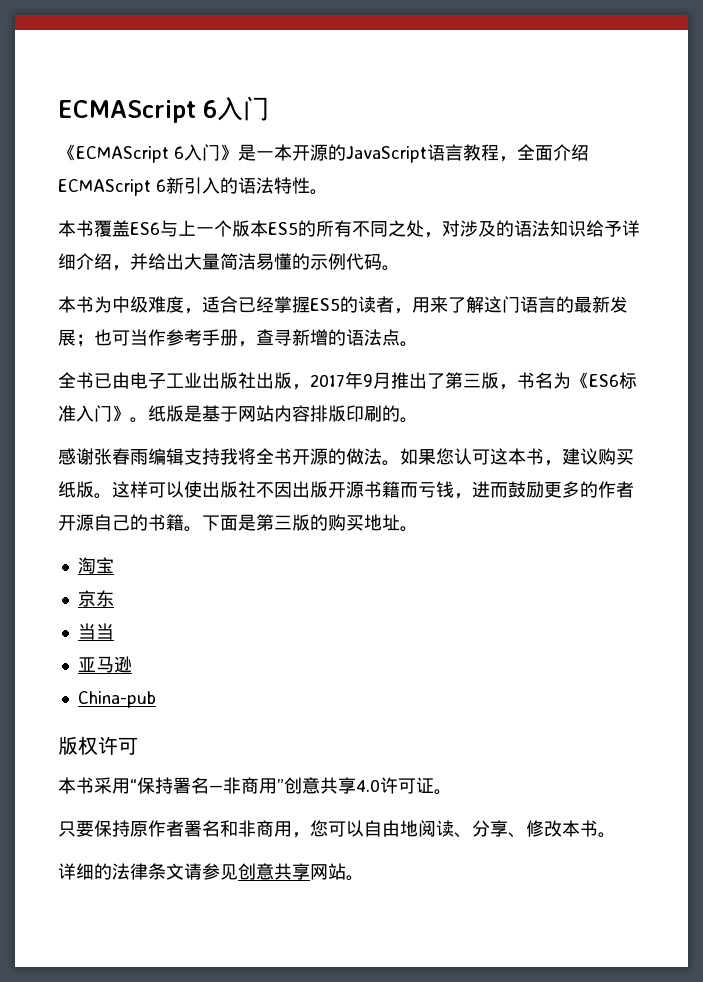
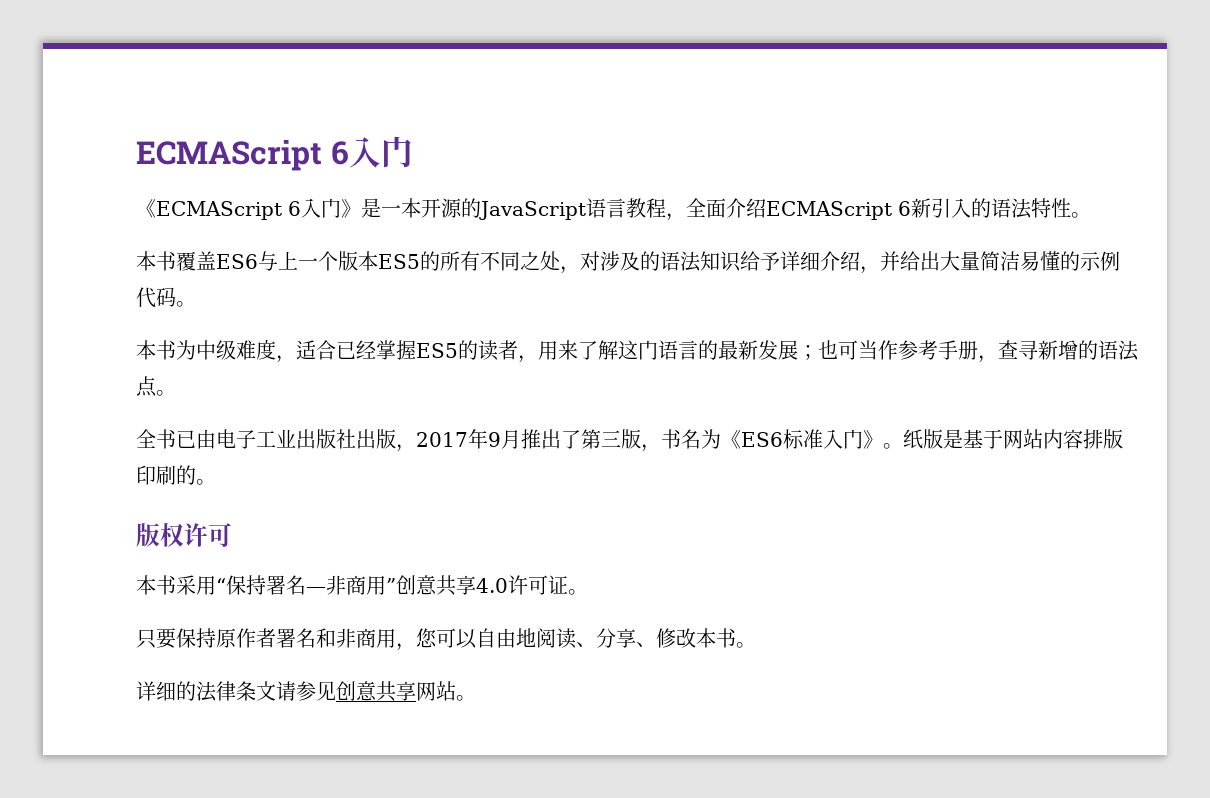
- 感谢张春雨编辑支持我将全书开源的做法。如果您认可这本书，建议购买纸版。这样可以使出版社不因出版开源书籍而亏钱，进而鼓励更多的作者开源自己的书籍。下面是第三版的购买地址。
- 淘宝
- 京东
- 当当
- 亚马逊
- China-pub

